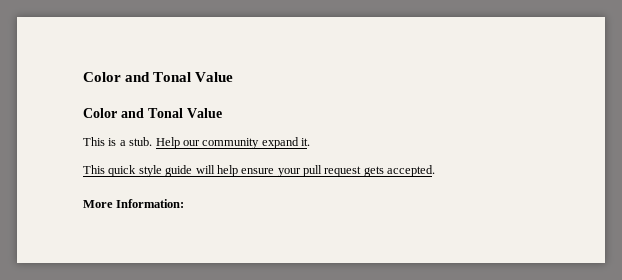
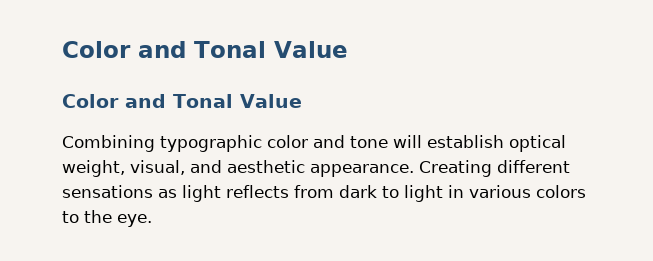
- This is a stub. Help our community expand it.
- This quick style guide will help ensure your pull request gets accepted.
- More Information:
+ Combining typographic color and tone will establish optical weight, visual, and aesthetic appearance. Creating different sensations as light reflects from dark to light in various colors to the eye.

